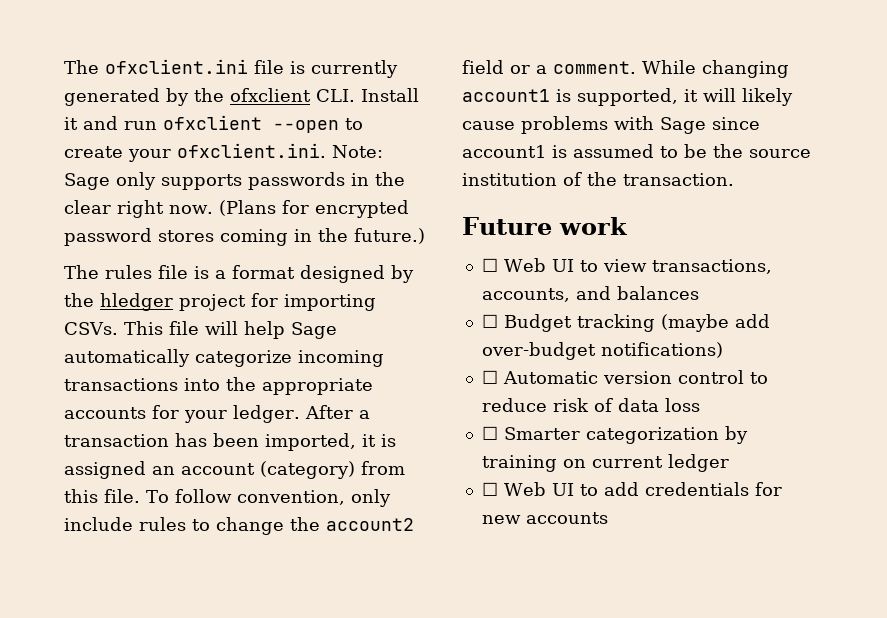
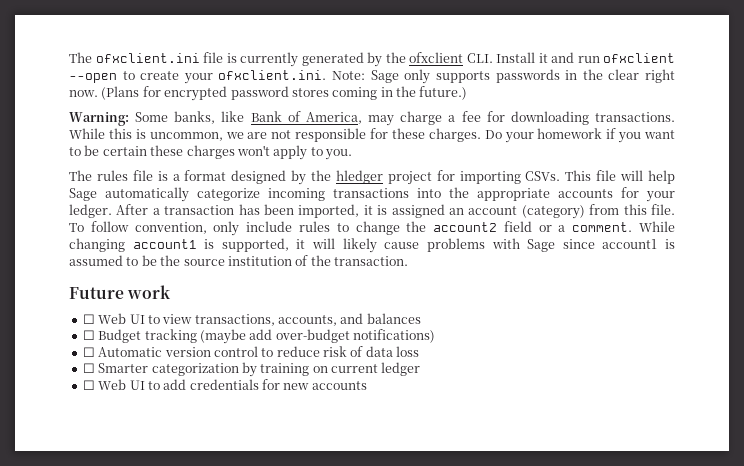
+ Warning: Some banks, like Bank of America, may charge a fee for downloading transactions. While this is uncommon, we are not responsible for these charges. Do your homework if you want to be certain these charges won't apply to you.

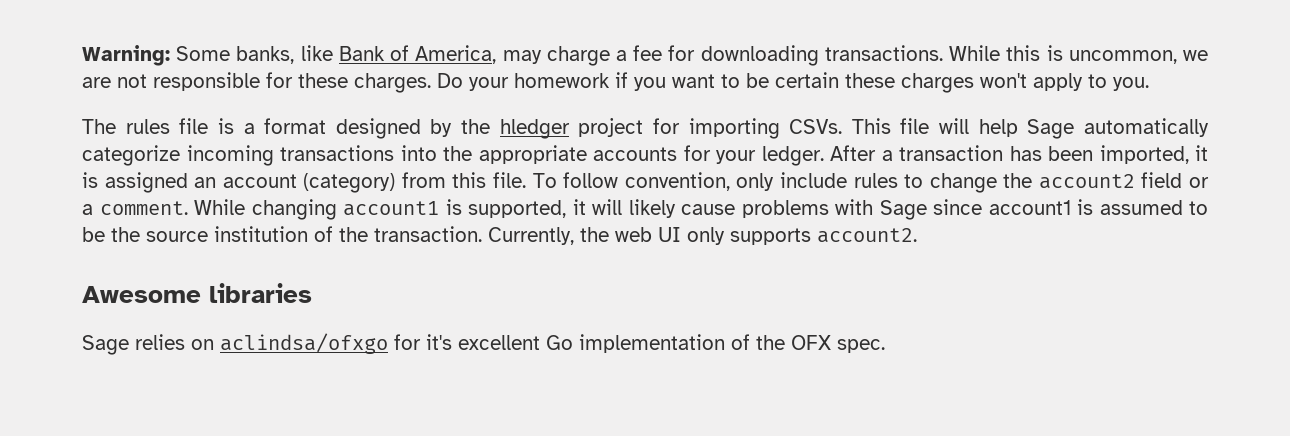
- The ofxclient.ini file is currently generated by the ofxclient CLI. Install it and run ofxclient --open to create your ofxclient.ini. Note: Sage only supports passwords in the clear right now. (Plans for encrypted password stores coming in the future.)
- While changing account1 is supported, it will likely cause problems with Sage since account1 is assumed to be the source institution of the transaction.
- Future work
- ☐ Web UI to view transactions, accounts, and balances
- ☐ Budget tracking (maybe add over-budget notifications)
- ☐ Automatic version control to reduce risk of data loss
- ☐ Smarter categorization by training on current ledger
- ☐ Web UI to add credentials for new accounts
+ While changing account1 is supported, it will likely cause problems with Sage since account1 is assumed to be the source institution of the transaction. Currently, the web UI only supports account2.
+ Awesome libraries
+ Sage relies on aclindsa/ofxgo for it's excellent Go implementation of the OFX spec.

